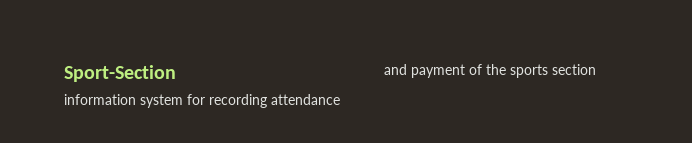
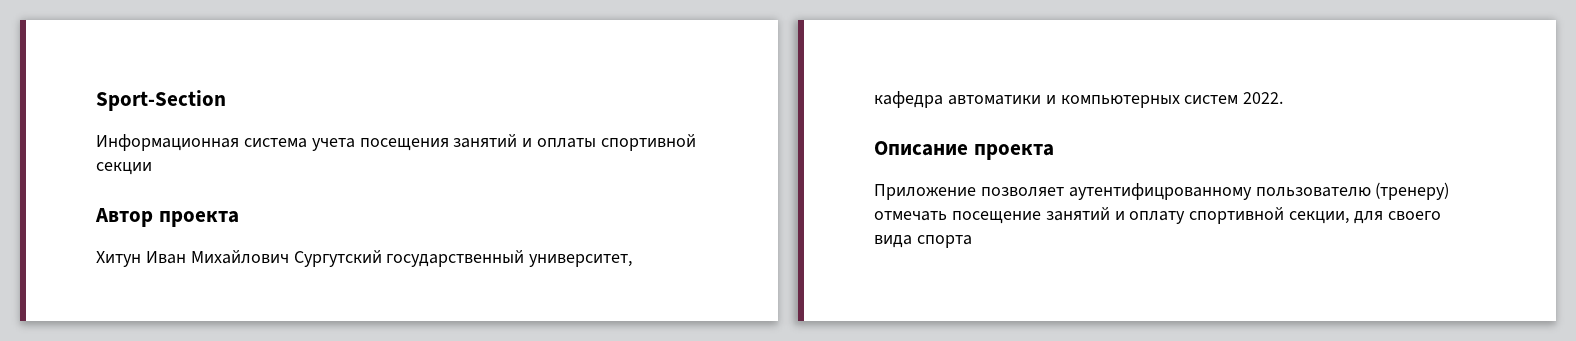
- information system for recording attendance and payment of the sports section
+ Информационная система учета посещения занятий и оплаты спортивной секции
+ Автор проекта
+ Хитун Иван Михайлович Сургутский государственный университет, кафедра автоматики и компьютерных систем 2022.
+ Описание проекта
+ Приложение позволяет аутентифицрованному пользователю (тренеру) отмечать посещение занятий и оплату спортивной секции, для своего вида спорта

